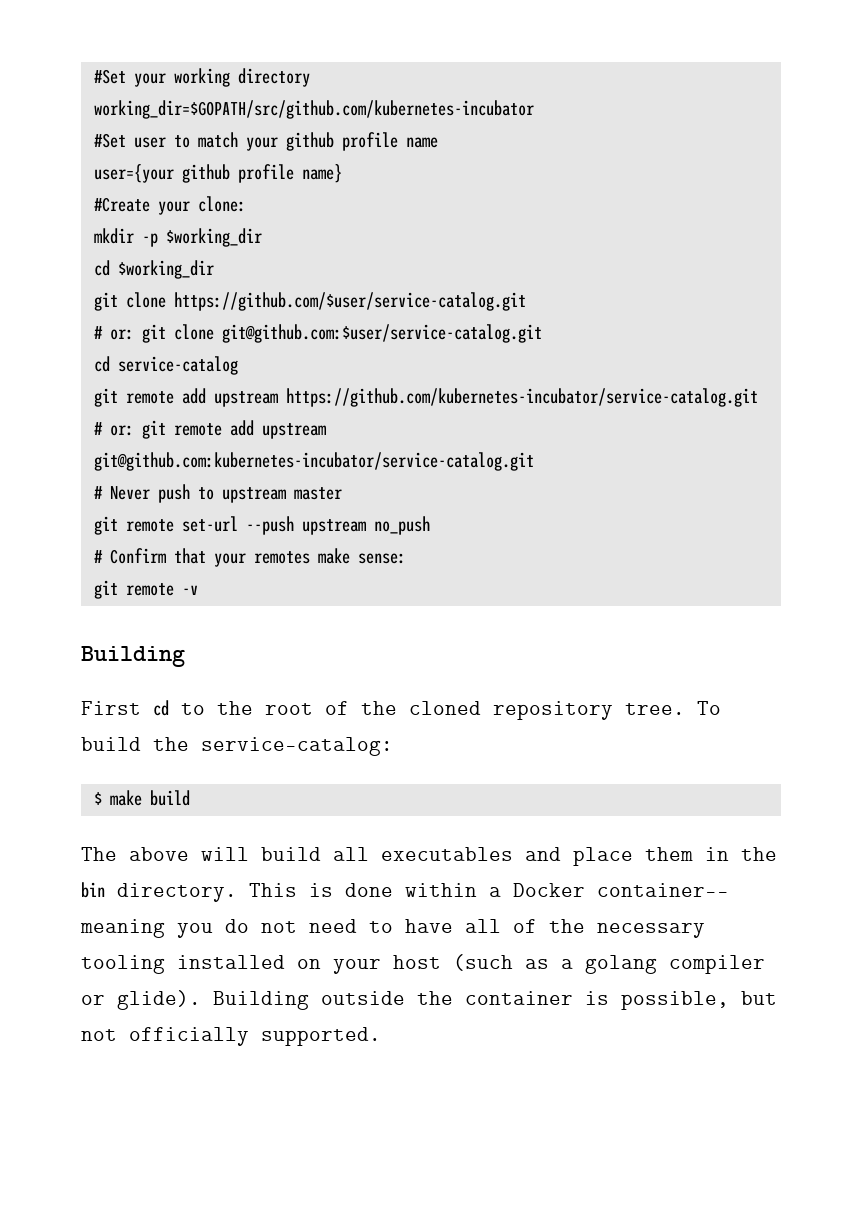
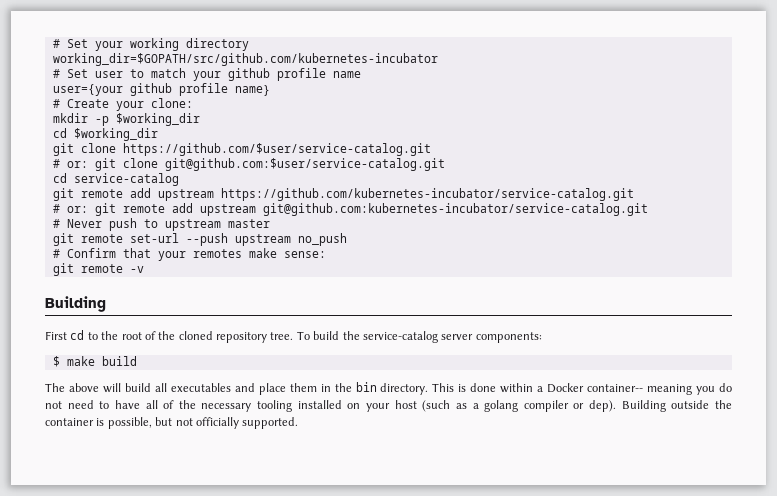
- #Set your working directory
+ # Set your working directory
- #Set user to match your github profile name
+ # Set user to match your github profile name
- #Create your clone:
+ # Create your clone:
- To build the service-catalog:
+ To build the service-catalog server components:
- This is done within a Docker container-- meaning you do not need to have all of the necessary tooling installed on your host (such as a golang compiler or glide).
+ This is done within a Docker container-- meaning you do not need to have all of the necessary tooling installed on your host (such as a golang compiler or dep).

